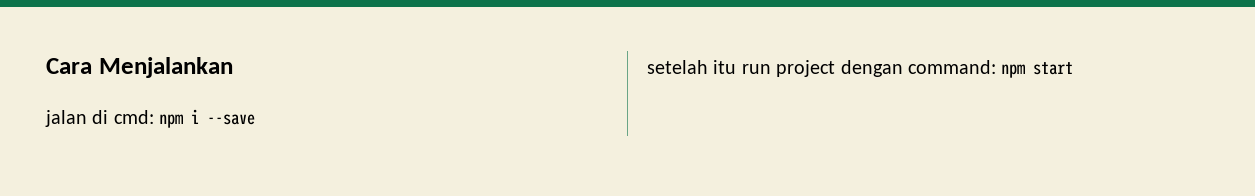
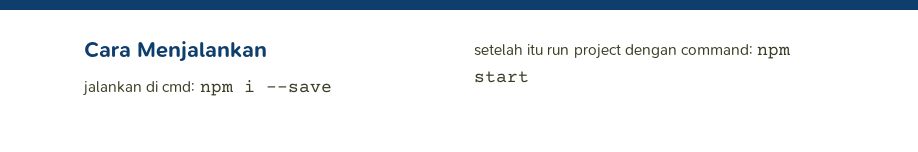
- jalan di cmd: npm i --save
+ jalankan di cmd: npm i --save

